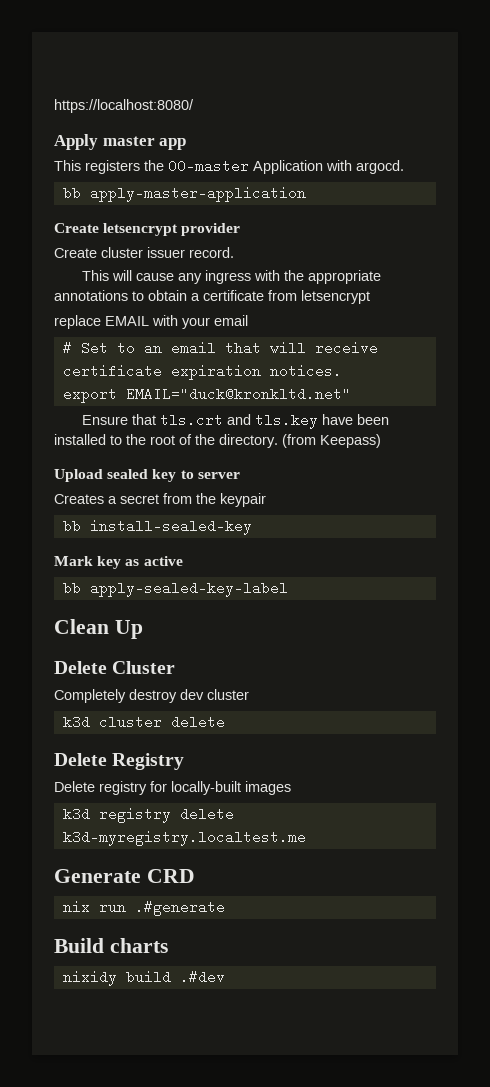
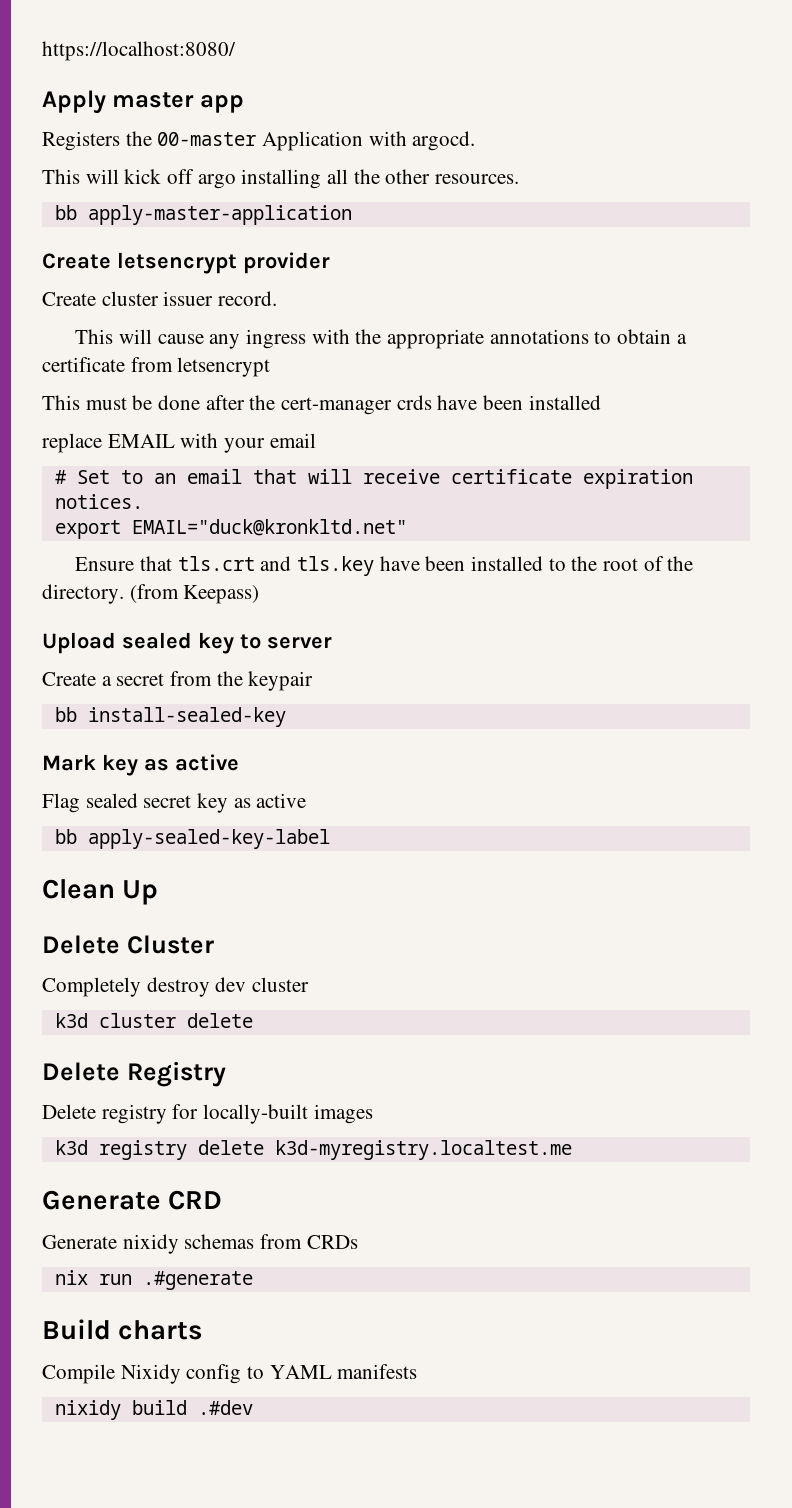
- This registers the 00-master Application with argocd.
+ Registers the 00-master Application with argocd.
+ This will kick off argo installing all the other resources.
+ This must be done after the cert-manager crds have been installed
- Creates a secret from the keypair
+ Create a secret from the keypair
+ Flag sealed secret key as active
+ Generate nixidy schemas from CRDs
+ Compile Nixidy config to YAML manifests

